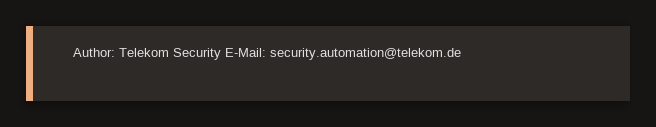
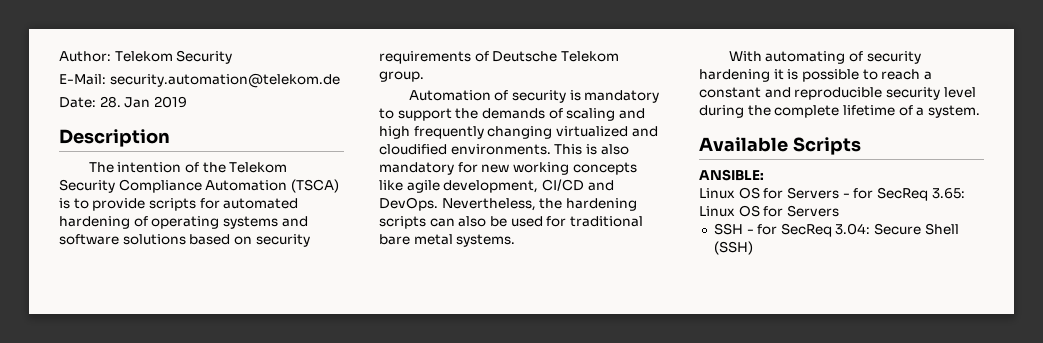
- Author: Telekom Security E-Mail: security.automation@telekom.de
+ Author: Telekom Security
+ E-Mail: security.automation@telekom.de
+ Date: 28. Jan 2019
+ Description
+ The intention of the Telekom Security Compliance Automation (TSCA) is to provide scripts for automated hardening of operating systems and software solutions based on security requirements of Deutsche Telekom group.
+ Automation of security is mandatory to support the demands of scaling and high frequently changing virtualized and cloudified environments. This is also mandatory for new working concepts like agile development, CI/CD and DevOps. Nevertheless, the hardening scripts can also be used for traditional bare metal systems.
+ With automating of security hardening it is possible to reach a constant and reproducible security level during the complete lifetime of a system.
+ Available Scripts
+ ANSIBLE:
+ Linux OS for Servers - for SecReq 3.65: Linux OS for Servers
+ SSH - for SecReq 3.04: Secure Shell (SSH)

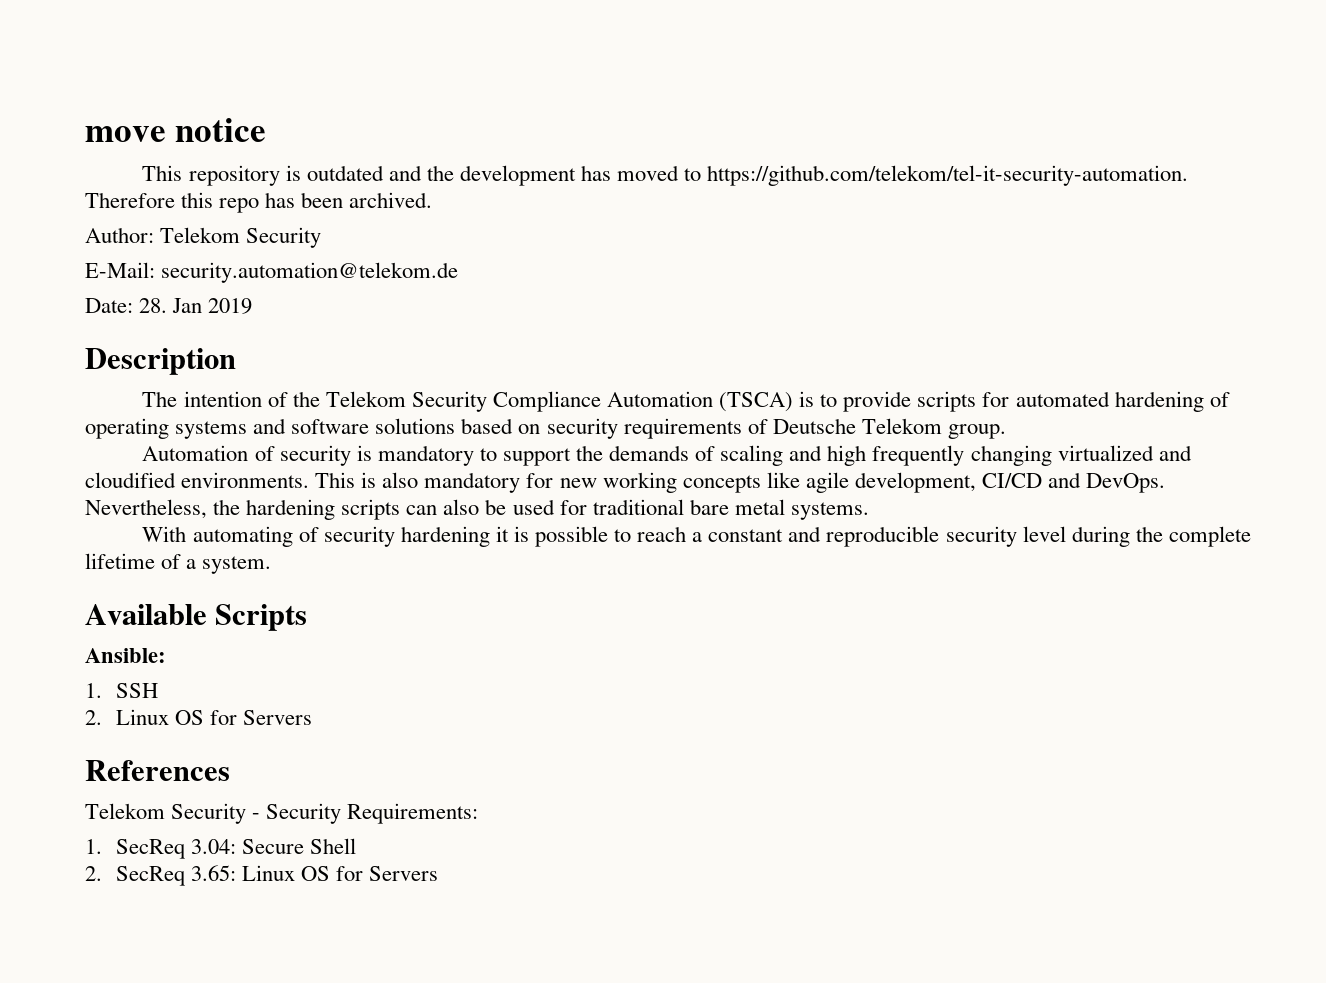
+ move notice
+ This repository is outdated and the development has moved to https://github.com/telekom/tel-it-security-automation. Therefore this repo has been archived.
- ANSIBLE:
- Linux OS for Servers - for SecReq 3.65: Linux OS for Servers
+ Ansible:
+ 1. SSH
+ 2. Linux OS for Servers
+ References
+ Telekom Security - Security Requirements:
+ 1. SecReq 3.04: Secure Shell
+ 2. SecReq 3.65: Linux OS for Servers
- SSH - for SecReq 3.04: Secure Shell (SSH)

